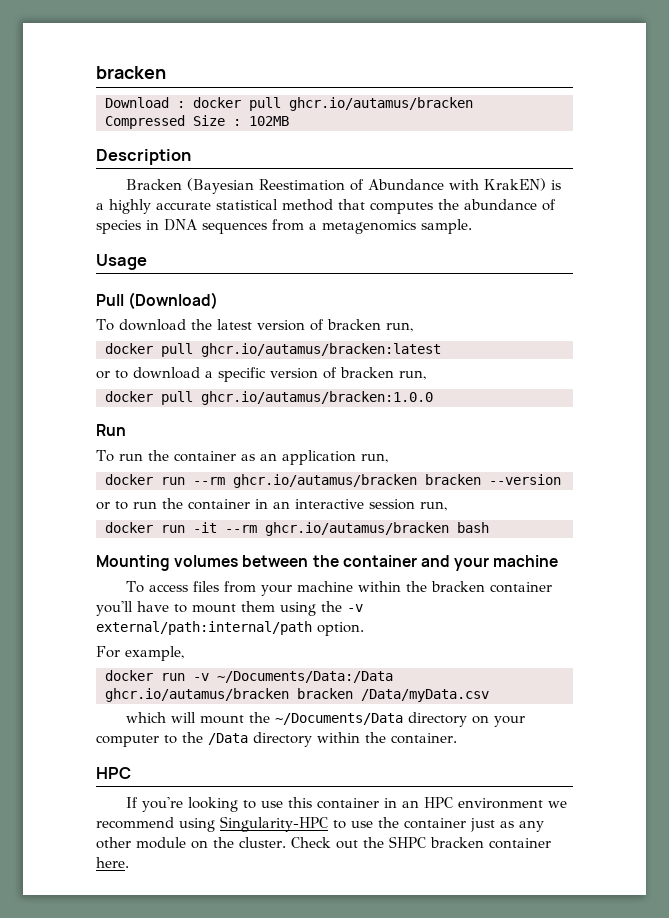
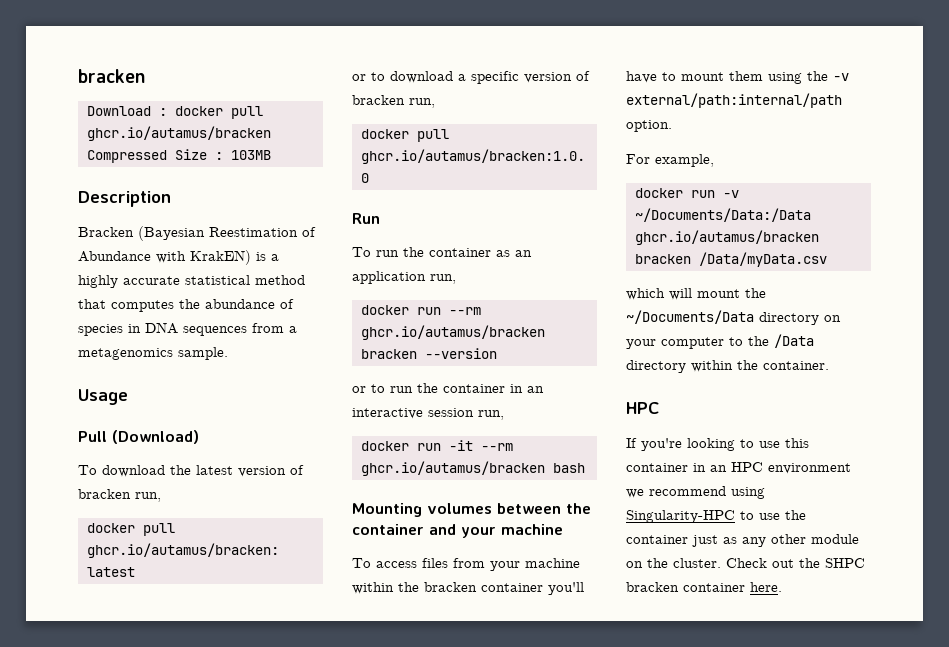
- Compressed Size : 102MB
+ Compressed Size : 103MB

